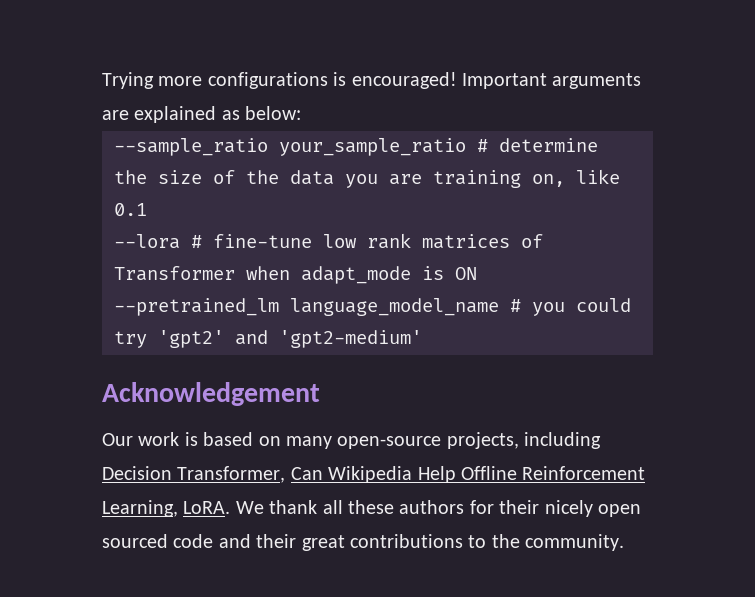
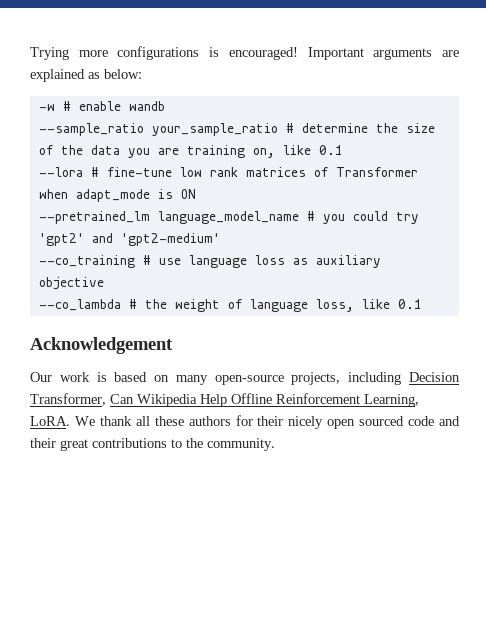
+ -w # enable wandb
+ --co_training # use language loss as auxiliary objective
+ --co_lambda # the weight of language loss, like 0.1

